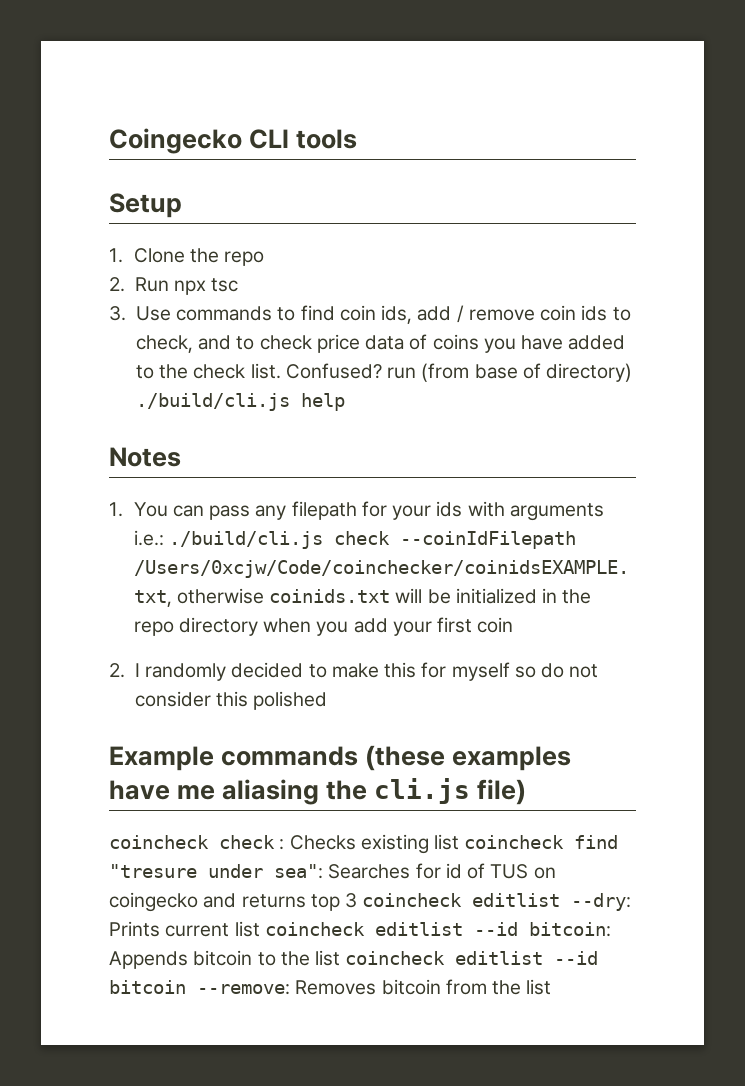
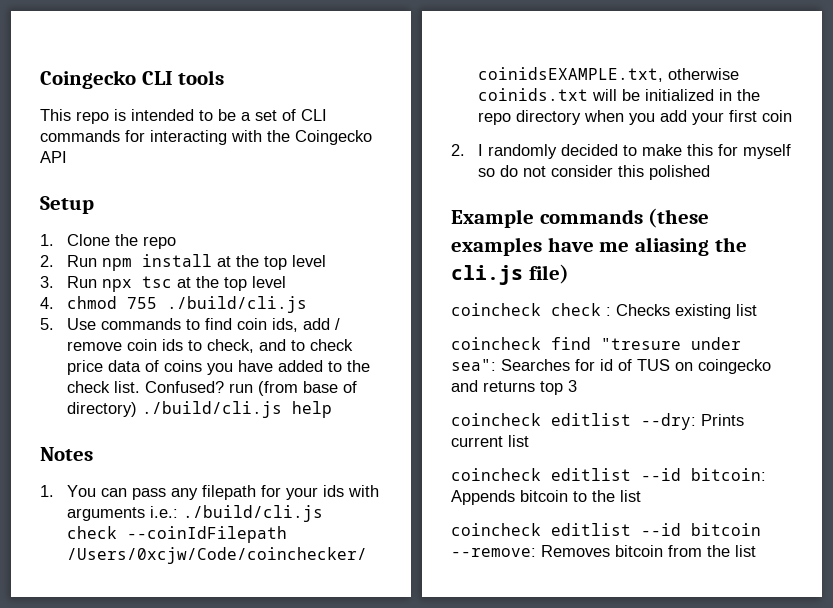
+ This repo is intended to be a set of CLI commands for interacting with the Coingecko API
- 2. Run npx tsc
- 3. Use commands to find coin ids, add / remove coin ids to check, and to check price data of coins you have added to the check list.
+ 2. Run npm install at the top level
+ 3. Run npx tsc at the top level
+ 4. chmod 755 ./build/cli.js
+ 5. Use commands to find coin ids, add / remove coin ids to check, and to check price data of coins you have added to the check list.
- coincheck check : Checks existing list coincheck find "tresure under sea": Searches for id of TUS on coingecko and returns top 3 coincheck editlist --dry: Prints current list coincheck editlist --id bitcoin: Appends bitcoin to the list coincheck editlist --id bitcoin --remove: Removes bitcoin from the list
+ coincheck check : Checks existing list
+ coincheck find "tresure under sea": Searches for id of TUS on coingecko and returns top 3
+ coincheck editlist --dry: Prints current list
+ coincheck editlist --id bitcoin: Appends bitcoin to the list
+ coincheck editlist --id bitcoin --remove: Removes bitcoin from the list

